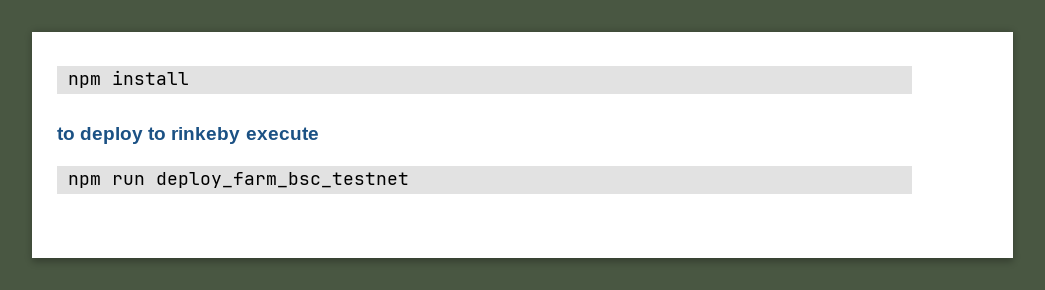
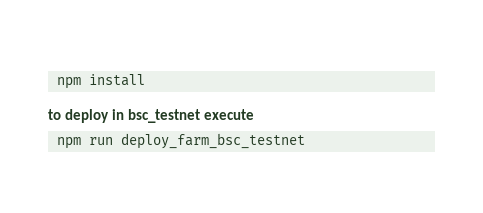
- to deploy to rinkeby execute
+ to deploy in bsc_testnet execute

